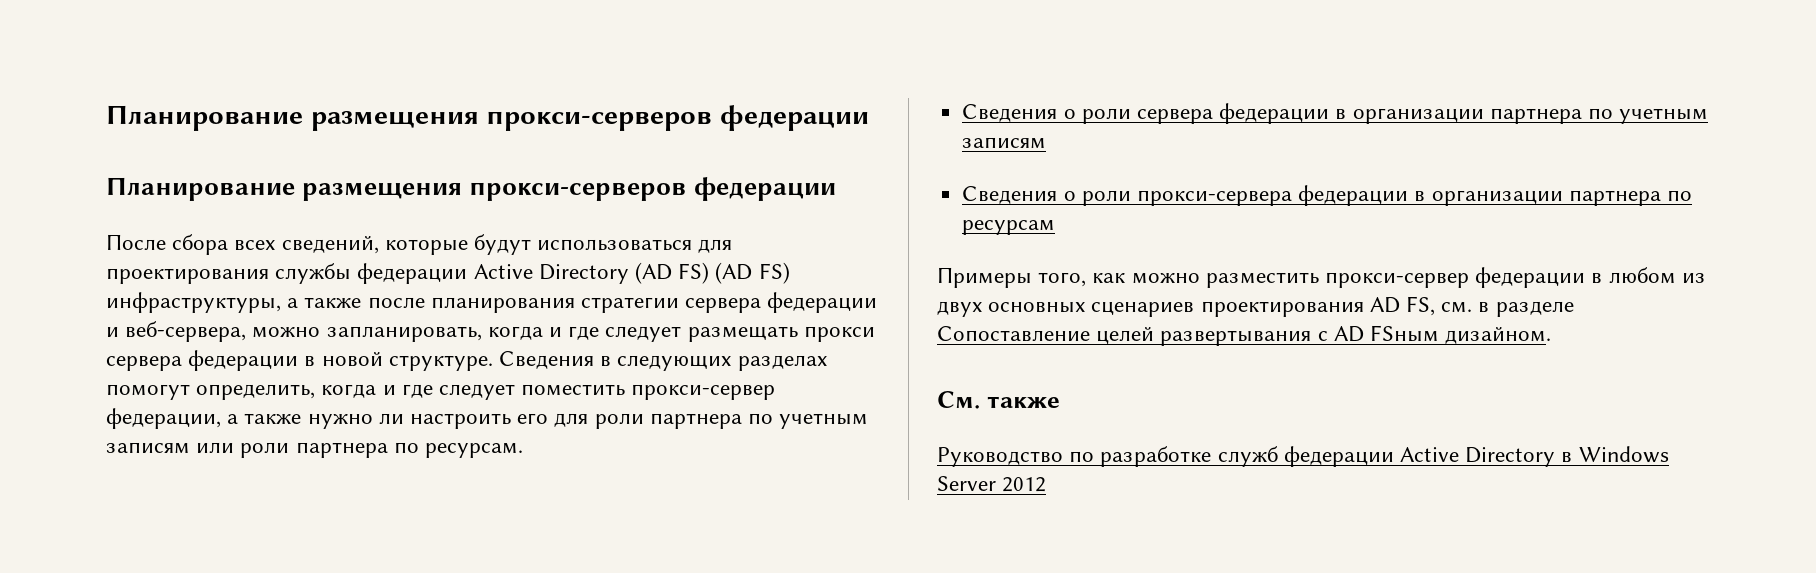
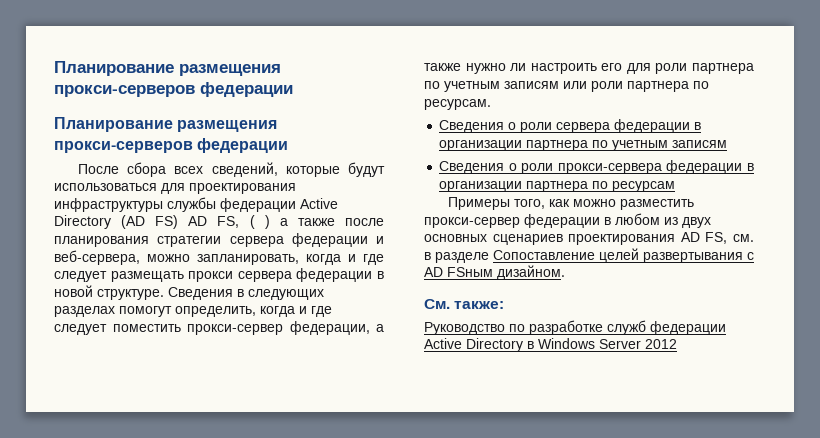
- После сбора всех сведений, которые будут использоваться для проектирования службы федерации Active Directory (AD FS) (AD FS) инфраструктуры, а также после планирования стратегии сервера федерации и веб-сервера, можно запланировать, когда и где следует размещать прокси сервера федерации в новой структуре.
+ После сбора всех сведений, которые будут использоваться для проектирования инфраструктуры службы федерации Active Directory (AD FS) AD FS, ( ) а также после планирования стратегии сервера федерации и веб-сервера, можно запланировать, когда и где следует размещать прокси сервера федерации в новой структуре.
- См. также
+ См. также:

